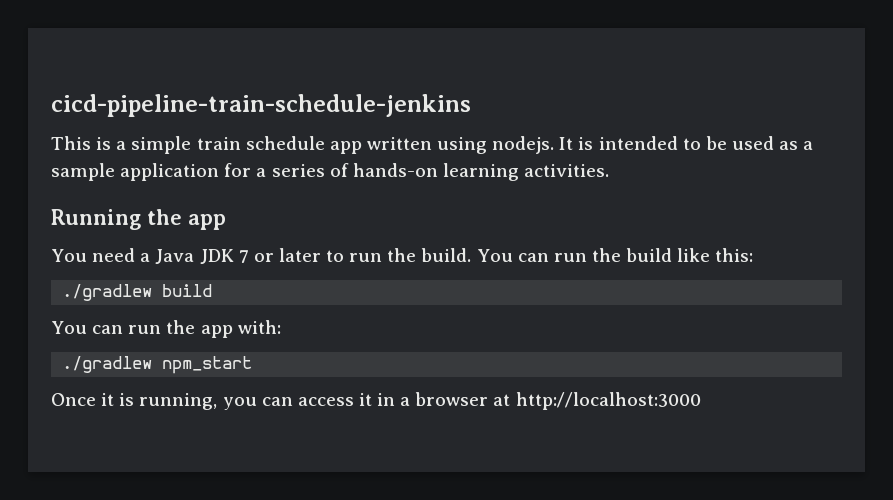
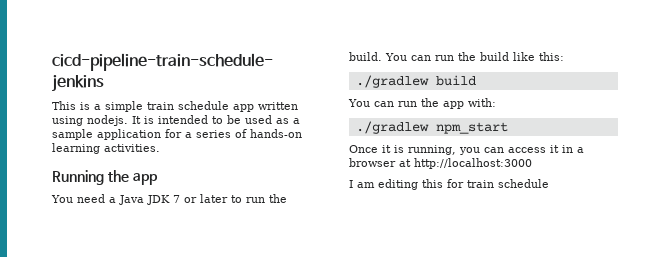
+ I am editing this for train schedule

